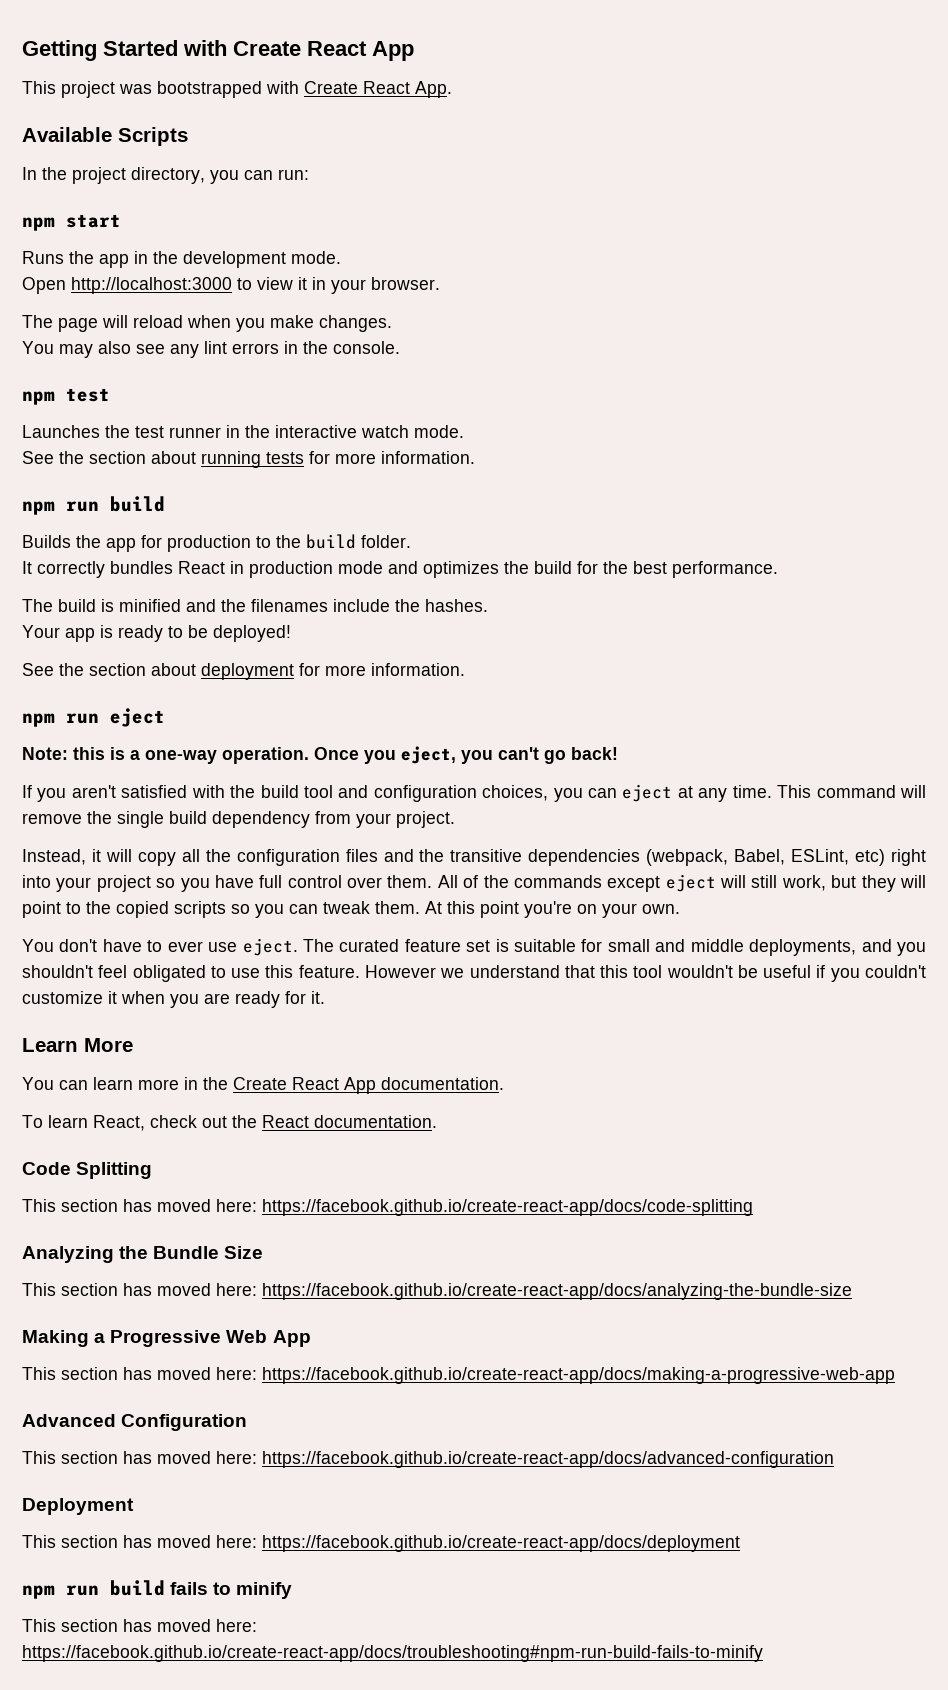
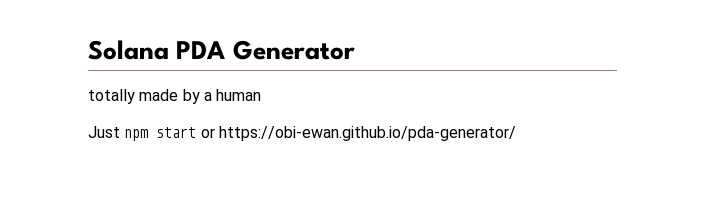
- Getting Started with Create React App
- This project was bootstrapped with Create React App.
- Available Scripts
- In the project directory, you can run:
- npm start
- Runs the app in the development mode.
- Open http://localhost:3000 to view it in your browser.
- The page will reload when you make changes.
- You may also see any lint errors in the console.
- npm test
- Launches the test runner in the interactive watch mode.
- See the section about running tests for more information.
- npm run build
- Builds the app for production to the build folder.
- It correctly bundles React in production mode and optimizes the build for the best performance.
- The build is minified and the filenames include the hashes.
- Your app is ready to be deployed!
- See the section about deployment for more information.
- npm run eject
- Note: this is a one-way operation. Once you eject, you can't go back!
- If you aren't satisfied with the build tool and configuration choices, you can eject at any time. This command will remove the single build dependency from your project.
- Instead, it will copy all the configuration files and the transitive dependencies (webpack, Babel, ESLint, etc) right into your project so you have full control over them. All of the commands except eject will still work, but they will point to the copied scripts so you can tweak them. At this point you're on your own.
- You don't have to ever use eject. The curated feature set is suitable for small and middle deployments, and you shouldn't feel obligated to use this feature. However we understand that this tool wouldn't be useful if you couldn't customize it when you are ready for it.
- Learn More
- You can learn more in the Create React App documentation.
- To learn React, check out the React documentation.
- Code Splitting
- This section has moved here: https://facebook.github.io/create-react-app/docs/code-splitting
- Analyzing the Bundle Size
- This section has moved here: https://facebook.github.io/create-react-app/docs/analyzing-the-bundle-size
- Making a Progressive Web App
- This section has moved here: https://facebook.github.io/create-react-app/docs/making-a-progressive-web-app
- Advanced Configuration
- This section has moved here: https://facebook.github.io/create-react-app/docs/advanced-configuration
- Deployment
- This section has moved here: https://facebook.github.io/create-react-app/docs/deployment
- npm run build fails to minify
- This section has moved here: https://facebook.github.io/create-react-app/docs/troubleshooting#npm-run-build-fails-to-minify
+ Solana PDA Generator
+ totally made by a human
+ Just npm start or https://obi-ewan.github.io/pda-generator/

